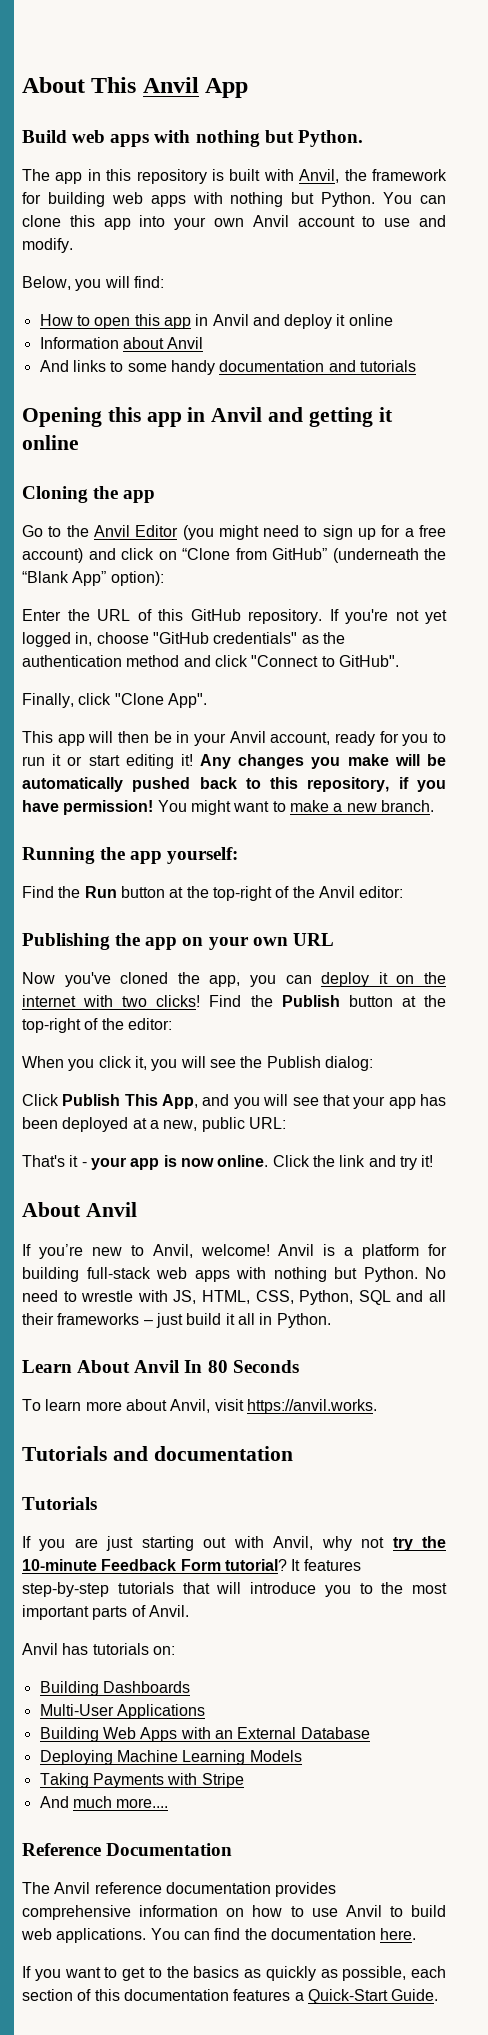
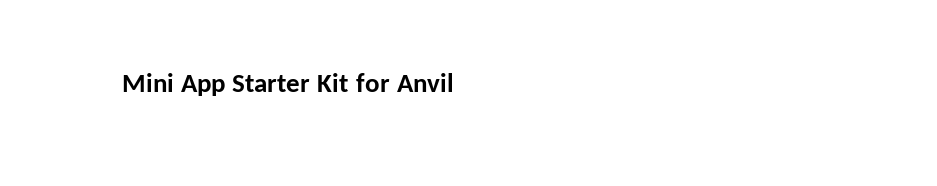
- About This Anvil App
- Build web apps with nothing but Python.
- The app in this repository is built with Anvil, the framework for building web apps with nothing but Python. You can clone this app into your own Anvil account to use and modify.
- Below, you will find:
- How to open this app in Anvil and deploy it online
- Information about Anvil
- And links to some handy documentation and tutorials
- Opening this app in Anvil and getting it online
- Cloning the app
- Go to the Anvil Editor (you might need to sign up for a free account) and click on “Clone from GitHub” (underneath the “Blank App” option):
- Enter the URL of this GitHub repository. If you're not yet logged in, choose "GitHub credentials" as the authentication method and click "Connect to GitHub".
- Finally, click "Clone App".
- This app will then be in your Anvil account, ready for you to run it or start editing it! Any changes you make will be automatically pushed back to this repository, if you have permission! You might want to make a new branch.
- Running the app yourself:
- Find the Run button at the top-right of the Anvil editor:
- Publishing the app on your own URL
- Now you've cloned the app, you can deploy it on the internet with two clicks! Find the Publish button at the top-right of the editor:
- When you click it, you will see the Publish dialog:
- Click Publish This App, and you will see that your app has been deployed at a new, public URL:
- That's it - your app is now online. Click the link and try it!
- About Anvil
- If you’re new to Anvil, welcome! Anvil is a platform for building full-stack web apps with nothing but Python. No need to wrestle with JS, HTML, CSS, Python, SQL and all their frameworks – just build it all in Python.
- Learn About Anvil In 80 Seconds
- To learn more about Anvil, visit https://anvil.works.
- Tutorials and documentation
- Tutorials
- If you are just starting out with Anvil, why not try the 10-minute Feedback Form tutorial? It features step-by-step tutorials that will introduce you to the most important parts of Anvil.
- Anvil has tutorials on:
- Building Dashboards
- Multi-User Applications
- Building Web Apps with an External Database
- Deploying Machine Learning Models
- Taking Payments with Stripe
- And much more....
- Reference Documentation
- The Anvil reference documentation provides comprehensive information on how to use Anvil to build web applications. You can find the documentation here.
- If you want to get to the basics as quickly as possible, each section of this documentation features a Quick-Start Guide.
+ Mini App Starter Kit for Anvil

